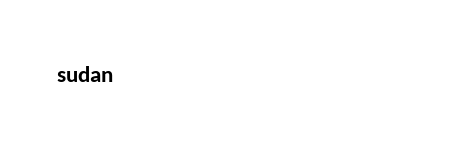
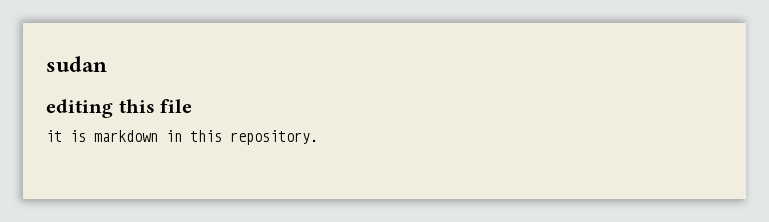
+ editing this file
+ it is markdown in this repository.

